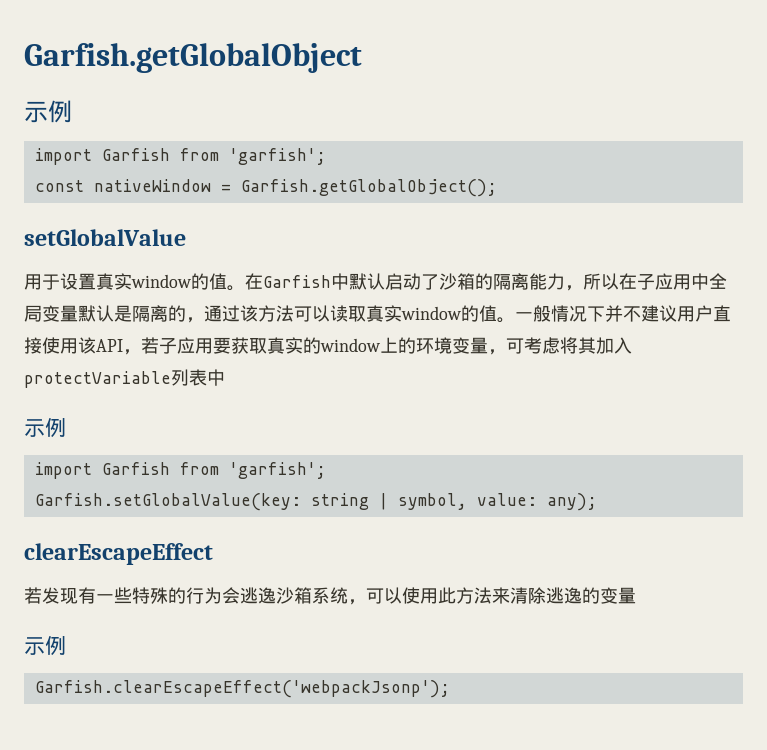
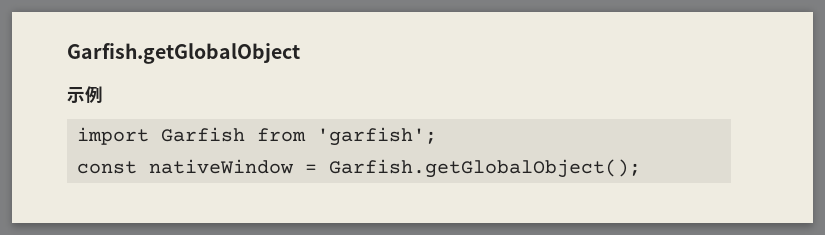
- setGlobalValue
- 用于设置真实window的值。在Garfish中默认启动了沙箱的隔离能力，所以在子应用中全局变量默认是隔离的，通过该方法可以读取真实window的值。一般情况下并不建议用户直接使用该API，若子应用要获取真实的window上的环境变量，可考虑将其加入protectVariable列表中
- 示例
- import Garfish from 'garfish';
- Garfish.setGlobalValue(key: string | symbol, value: any);
- clearEscapeEffect
- 若发现有一些特殊的行为会逃逸沙箱系统，可以使用此方法来清除逃逸的变量
- 示例
- Garfish.clearEscapeEffect('webpackJsonp');

